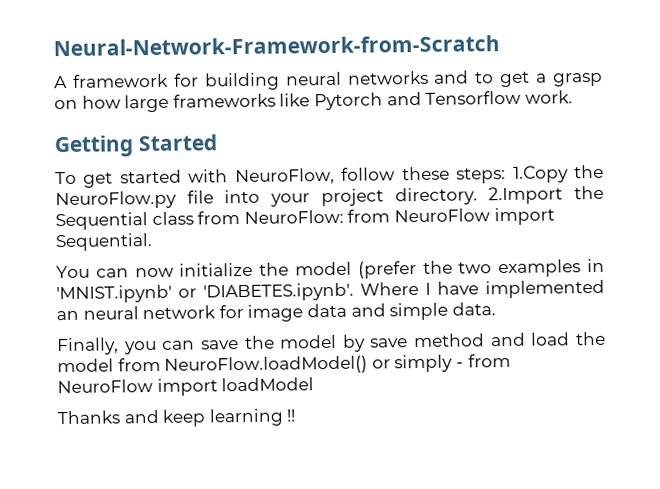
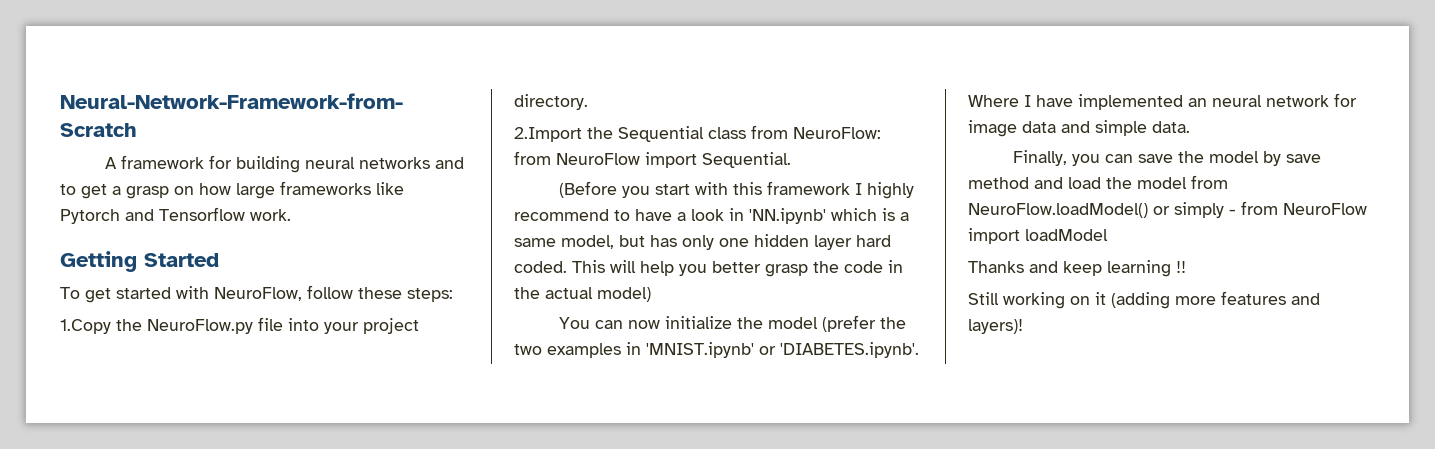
- To get started with NeuroFlow, follow these steps: 1.Copy the NeuroFlow.py file into your project directory. 2.Import the Sequential class from NeuroFlow: from NeuroFlow import Sequential.
+ To get started with NeuroFlow, follow these steps:
+ 1.Copy the NeuroFlow.py file into your project directory.
+ 2.Import the Sequential class from NeuroFlow: from NeuroFlow import Sequential.
+ (Before you start with this framework I highly recommend to have a look in 'NN.ipynb' which is a same model, but has only one hidden layer hard coded. This will help you better grasp the code in the actual model)
+ Still working on it (adding more features and layers)!

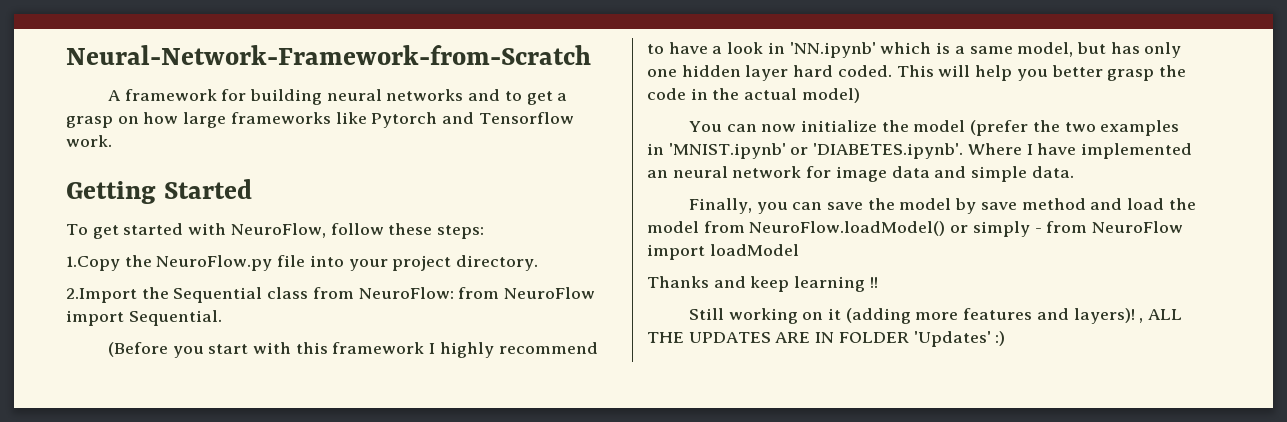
- Still working on it (adding more features and layers)!
+ Still working on it (adding more features and layers)! , ALL THE UPDATES ARE IN FOLDER 'Updates' :)

